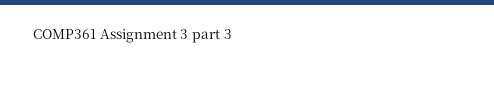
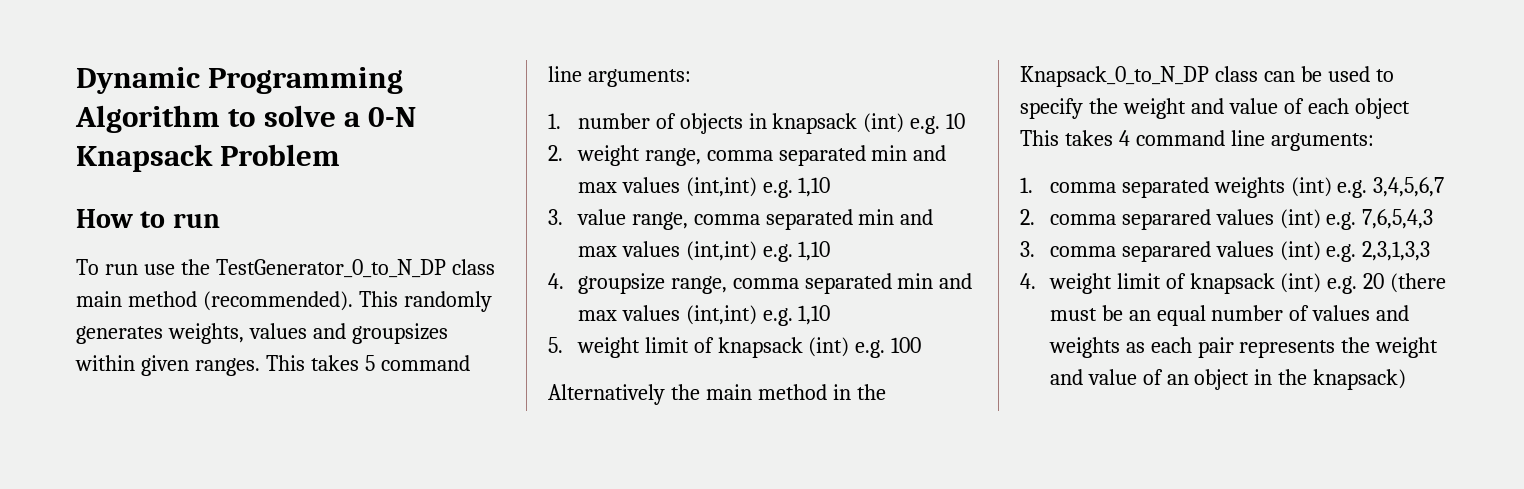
- COMP361 Assignment 3 part 3
+ Dynamic Programming Algorithm to solve a 0-N Knapsack Problem
+ How to run
+ To run use the TestGenerator_0_to_N_DP class main method (recommended). This randomly generates weights, values and groupsizes within given ranges. This takes 5 command line arguments:
+ 1. number of objects in knapsack (int) e.g. 10
+ 2. weight range, comma separated min and max values (int,int) e.g. 1,10
+ 3. value range, comma separated min and max values (int,int) e.g. 1,10
+ 4. groupsize range, comma separated min and max values (int,int) e.g. 1,10
+ 5. weight limit of knapsack (int) e.g. 100
+ Alternatively the main method in the Knapsack_0_to_N_DP class can be used to specify the weight and value of each object This takes 4 command line arguments:
+ 1. comma separated weights (int) e.g. 3,4,5,6,7
+ 2. comma separared values (int) e.g. 7,6,5,4,3
+ 3. comma separared values (int) e.g. 2,3,1,3,3
+ 4. weight limit of knapsack (int) e.g. 20 (there must be an equal number of values and weights as each pair represents the weight and value of an object in the knapsack)

